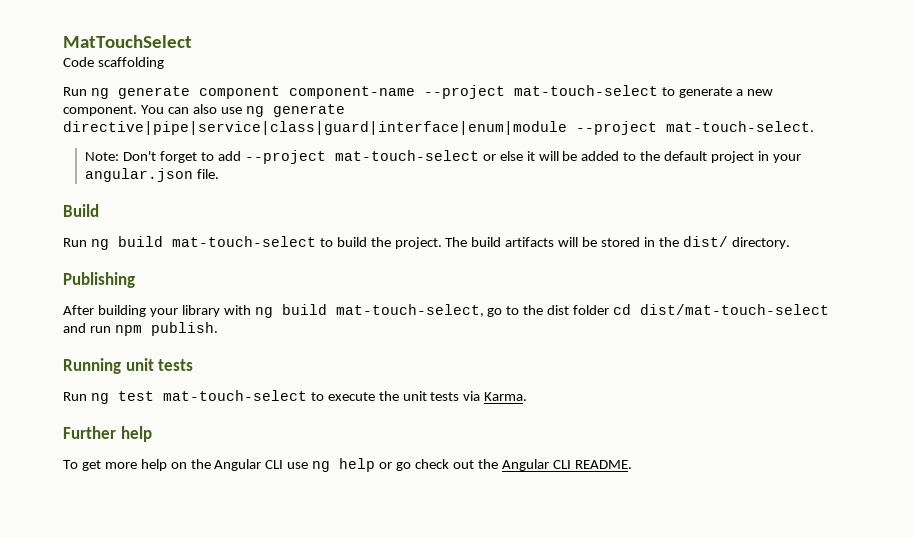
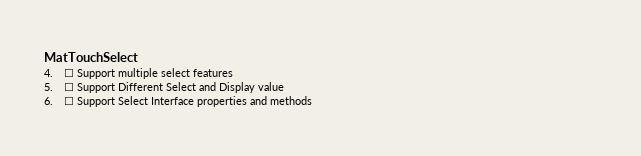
- Code scaffolding
- Run ng generate component component-name --project mat-touch-select to generate a new component. You can also use ng generate directive|pipe|service|class|guard|interface|enum|module --project mat-touch-select.
- Note: Don't forget to add --project mat-touch-select or else it will be added to the default project in your angular.json file.
- Build
- Run ng build mat-touch-select to build the project. The build artifacts will be stored in the dist/ directory.
- Publishing
- After building your library with ng build mat-touch-select, go to the dist folder cd dist/mat-touch-select and run npm publish.
- Running unit tests
- Run ng test mat-touch-select to execute the unit tests via Karma.
- Further help
- To get more help on the Angular CLI use ng help or go check out the Angular CLI README.
+ 4. ☐ Support multiple select features
+ 5. ☐ Support Different Select and Display value
+ 6. ☐ Support Select Interface properties and methods

